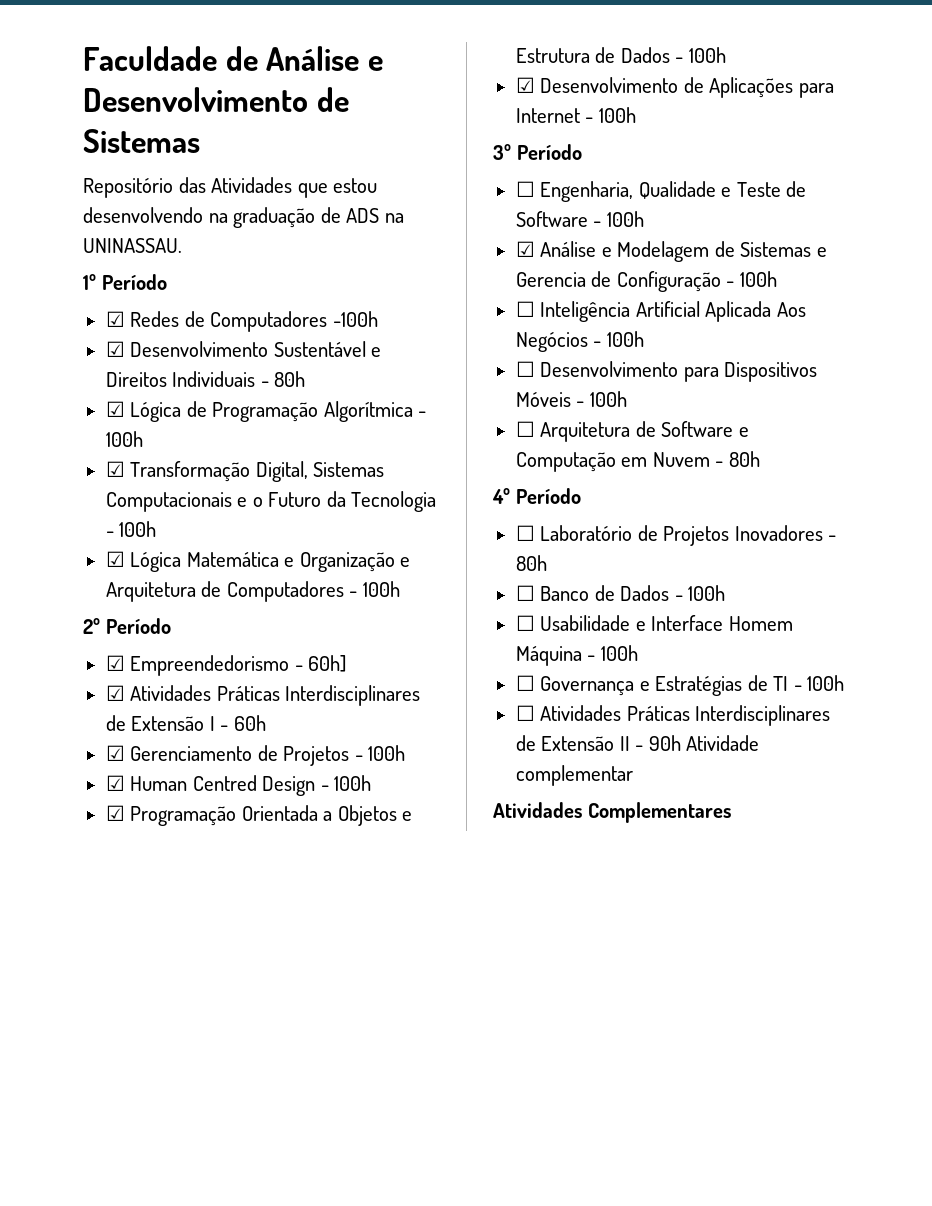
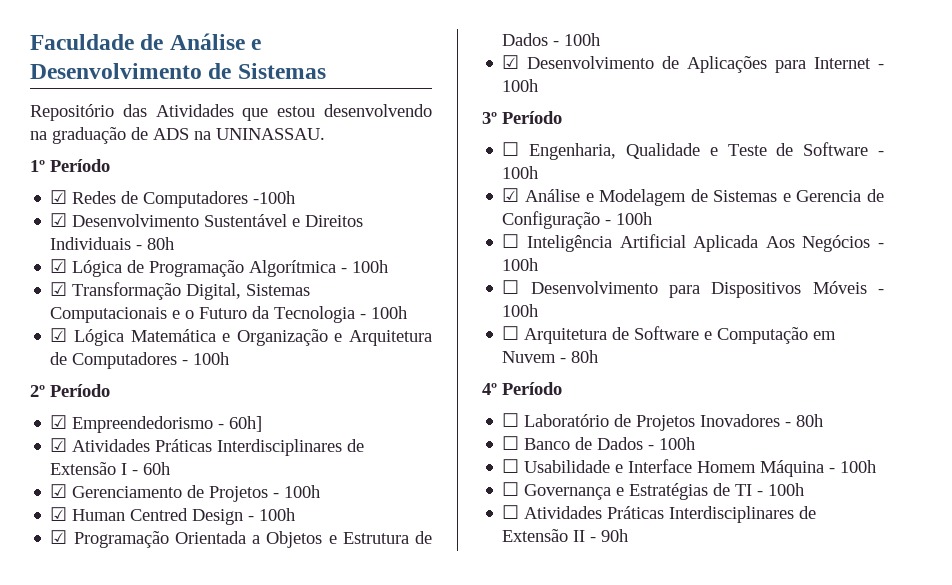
- ☐ Atividades Práticas Interdisciplinares de Extensão II - 90h Atividade complementar
- Atividades Complementares
+ ☐ Atividades Práticas Interdisciplinares de Extensão II - 90h

